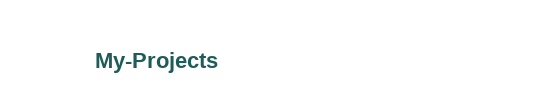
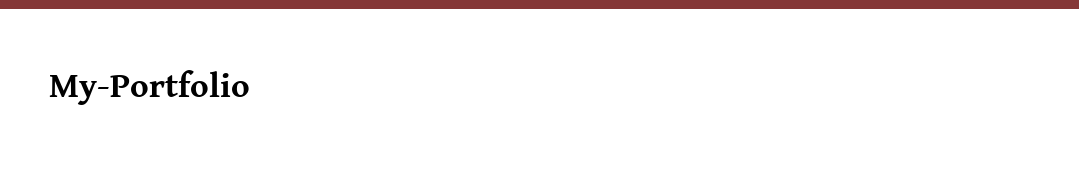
- My-Projects
+ My-Portfolio

